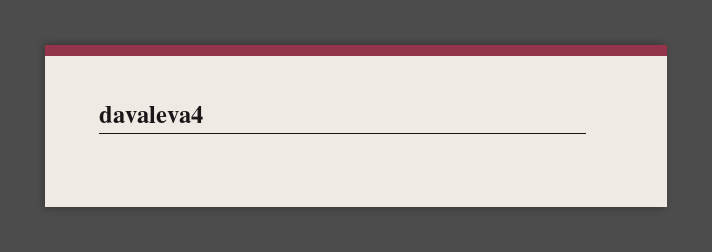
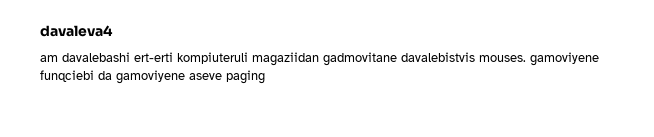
+ am davalebashi ert-erti kompiuteruli magaziidan gadmovitane davalebistvis mouses. gamoviyene funqciebi da gamoviyene aseve paging

